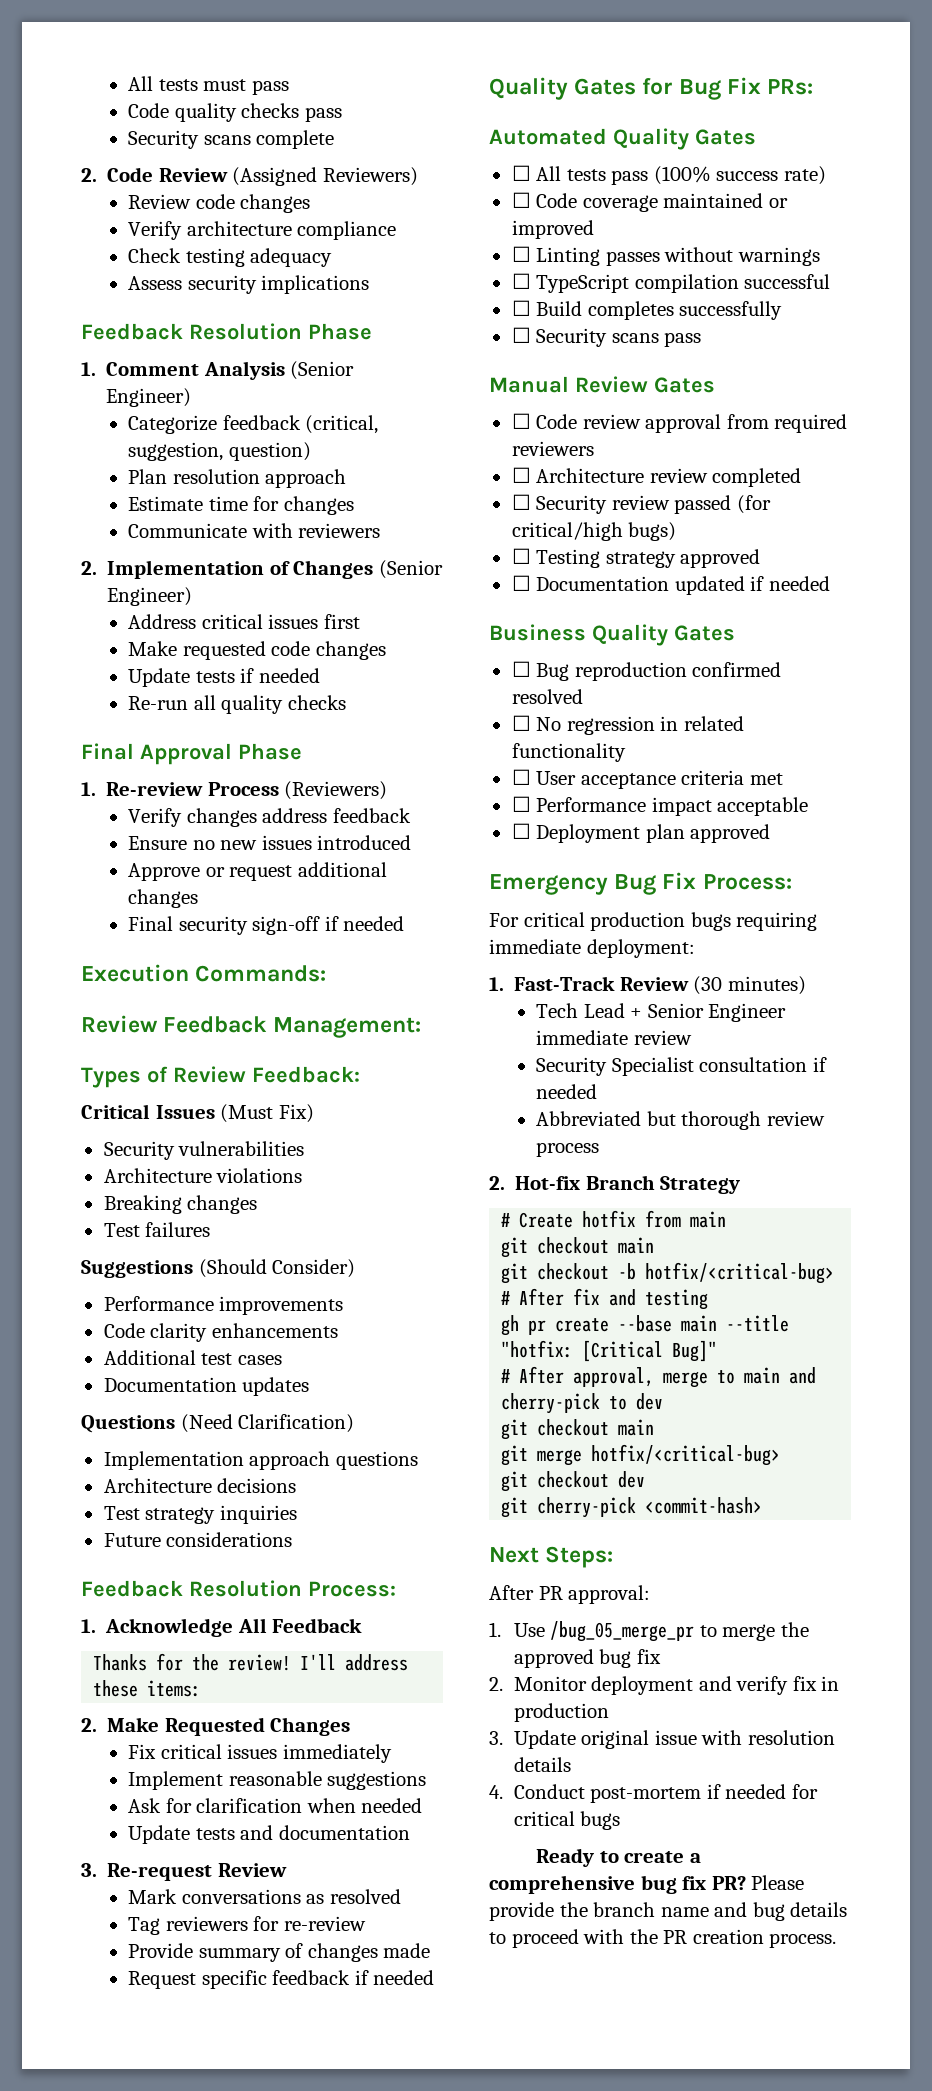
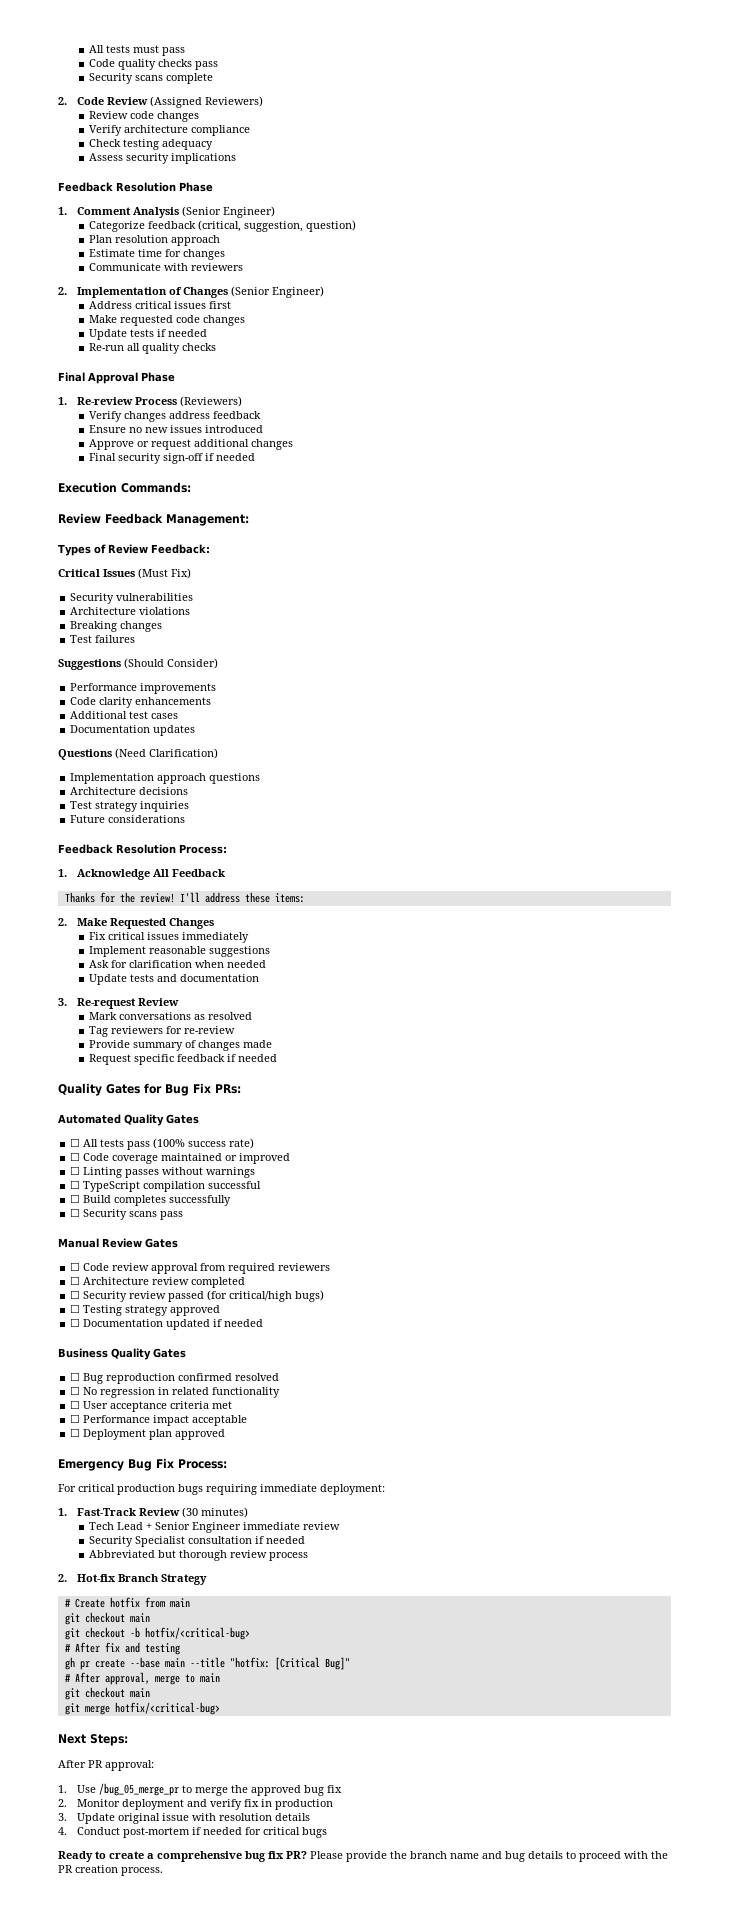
- # After approval, merge to main and cherry-pick to dev
+ # After approval, merge to main
- git checkout dev
- git cherry-pick <commit-hash>

